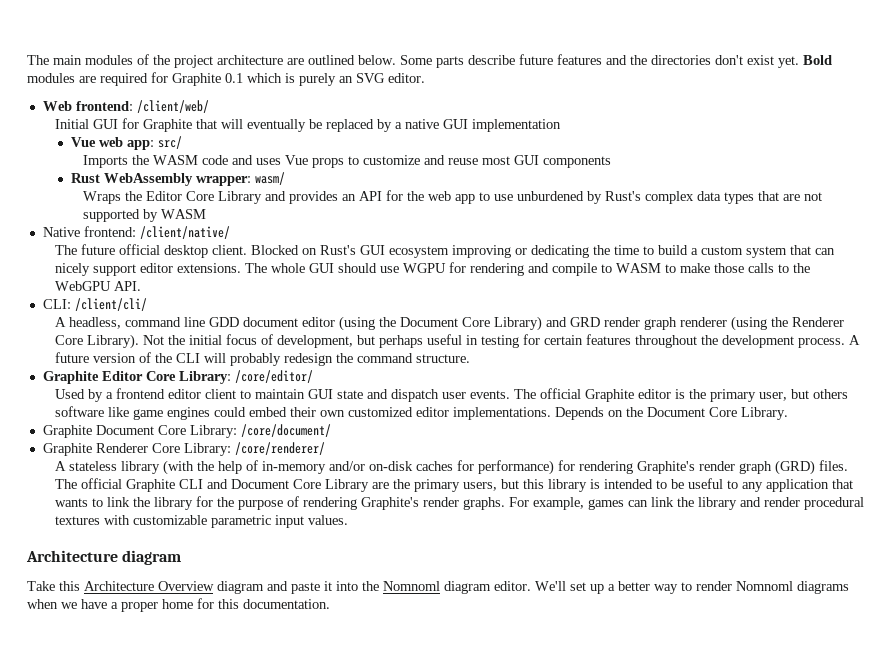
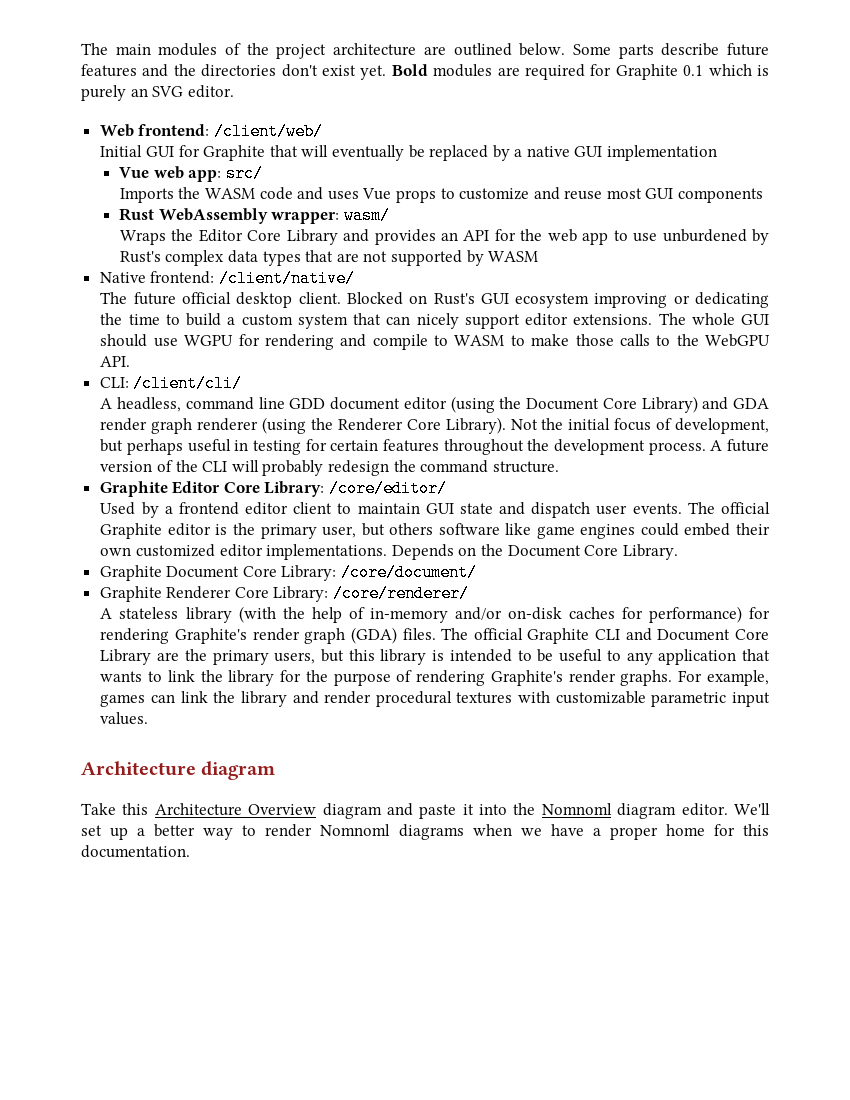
- A headless, command line GDD document editor (using the Document Core Library) and GRD render graph renderer (using the Renderer Core Library).
+ A headless, command line GDD document editor (using the Document Core Library) and GDA render graph renderer (using the Renderer Core Library).
- A stateless library (with the help of in-memory and/or on-disk caches for performance) for rendering Graphite's render graph (GRD) files.
+ A stateless library (with the help of in-memory and/or on-disk caches for performance) for rendering Graphite's render graph (GDA) files.

